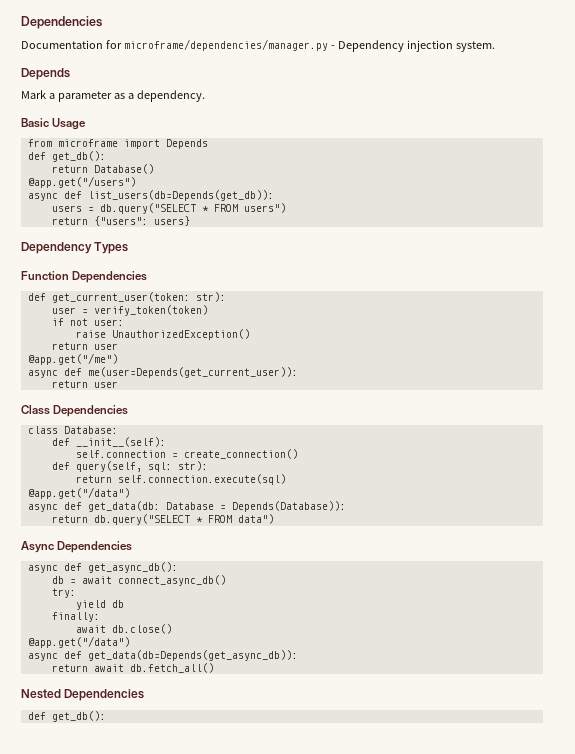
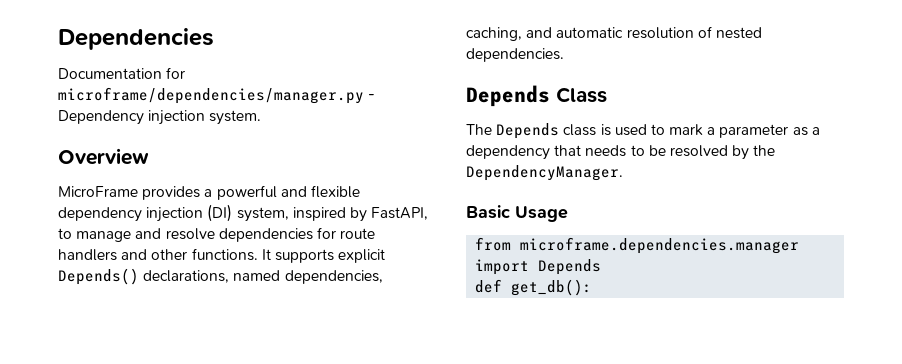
  Documentation for microframe/dependencies/manager.py - Dependency injection system.
- Depends
- Mark a parameter as a dependency.
+ Overview
+ MicroFrame provides a powerful and flexible dependency injection (DI) system, inspired by FastAPI, to manage and resolve dependencies for route handlers and other functions. It supports explicit Depends() declarations, named dependencies, caching, and automatic resolution of nested dependencies.
+ Depends Class
+ The Depends class is used to mark a parameter as a dependency that needs to be resolved by the DependencyManager.
- from microframe import Depends
+ from microframe.dependencies.manager import Depends
- return Database()
- @app.get("/users")
- async def list_users(db=Depends(get_db)):
- users = db.query("SELECT * FROM users")
- return {"users": users}
- Dependency Types
- Function Dependencies
- def get_current_user(token: str):
- user = verify_token(token)
- if not user:
- raise UnauthorizedException()
- return user
- @app.get("/me")
- async def me(user=Depends(get_current_user)):
- return user
- Class Dependencies
- class Database:
- def __init__(self):
- self.connection = create_connection()
- def query(self, sql: str):
- return self.connection.execute(sql)
- @app.get("/data")
- async def get_data(db: Database = Depends(Database)):
- return db.query("SELECT * FROM data")
- Async Dependencies
- async def get_async_db():
- db = await connect_async_db()
- try:
- yield db
- finally:
- await db.close()
- @app.get("/data")
- async def get_data(db=Depends(get_async_db)):
- return await db.fetch_all()
- Nested Dependencies
- def get_db():

